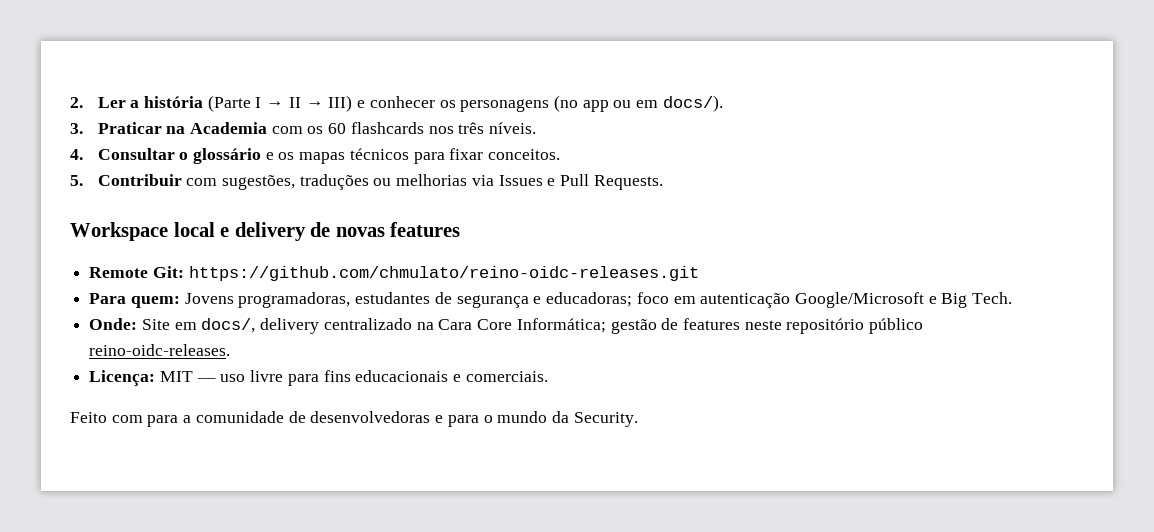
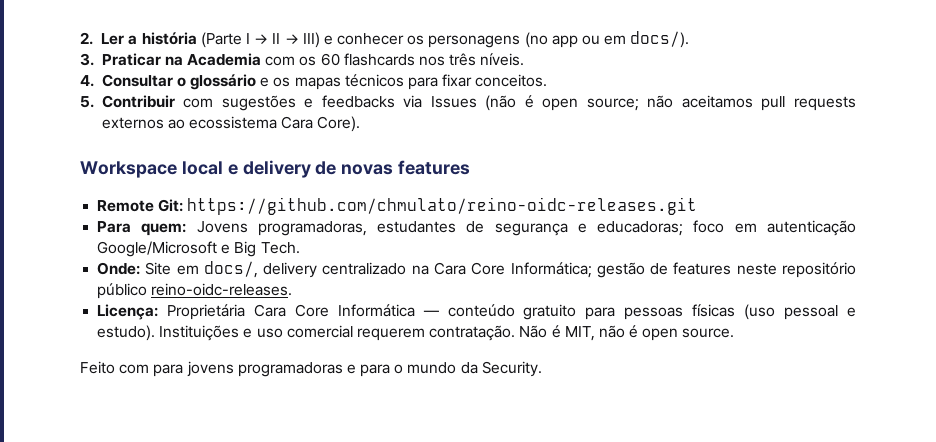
- 5. Contribuir com sugestões, traduções ou melhorias via Issues e Pull Requests.
+ 5. Contribuir com sugestões e feedbacks via Issues (não é open source; não aceitamos pull requests externos ao ecossistema Cara Core).
- Licença: MIT — uso livre para fins educacionais e comerciais.
+ Licença: Proprietária Cara Core Informática — conteúdo gratuito para pessoas físicas (uso pessoal e estudo). Instituições e uso comercial requerem contratação. Não é MIT, não é open source.
- Feito com para a comunidade de desenvolvedoras e para o mundo da Security.
+ Feito com para jovens programadoras e para o mundo da Security.

